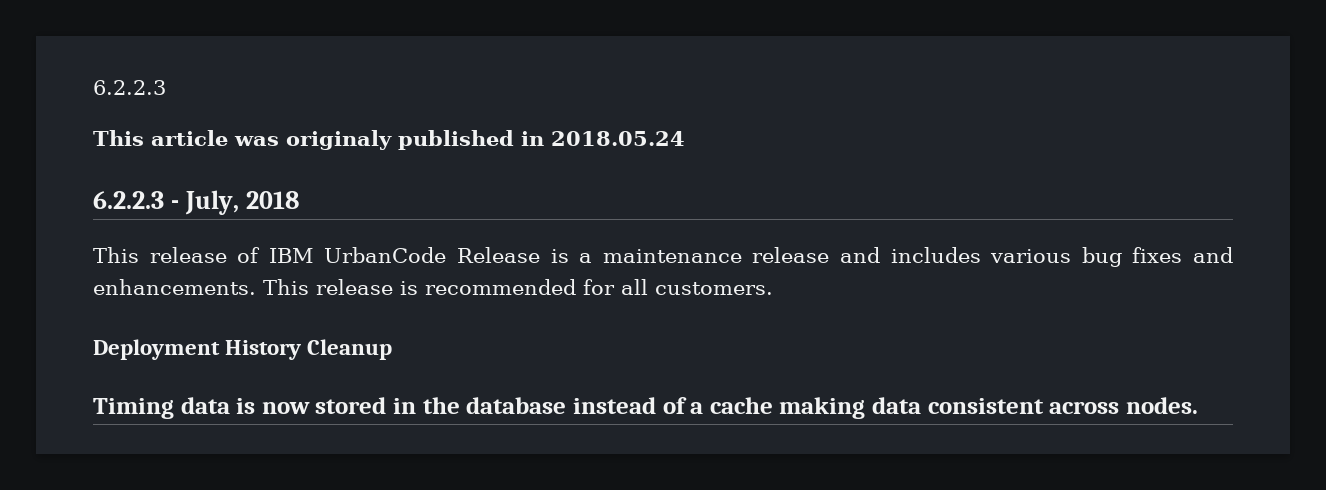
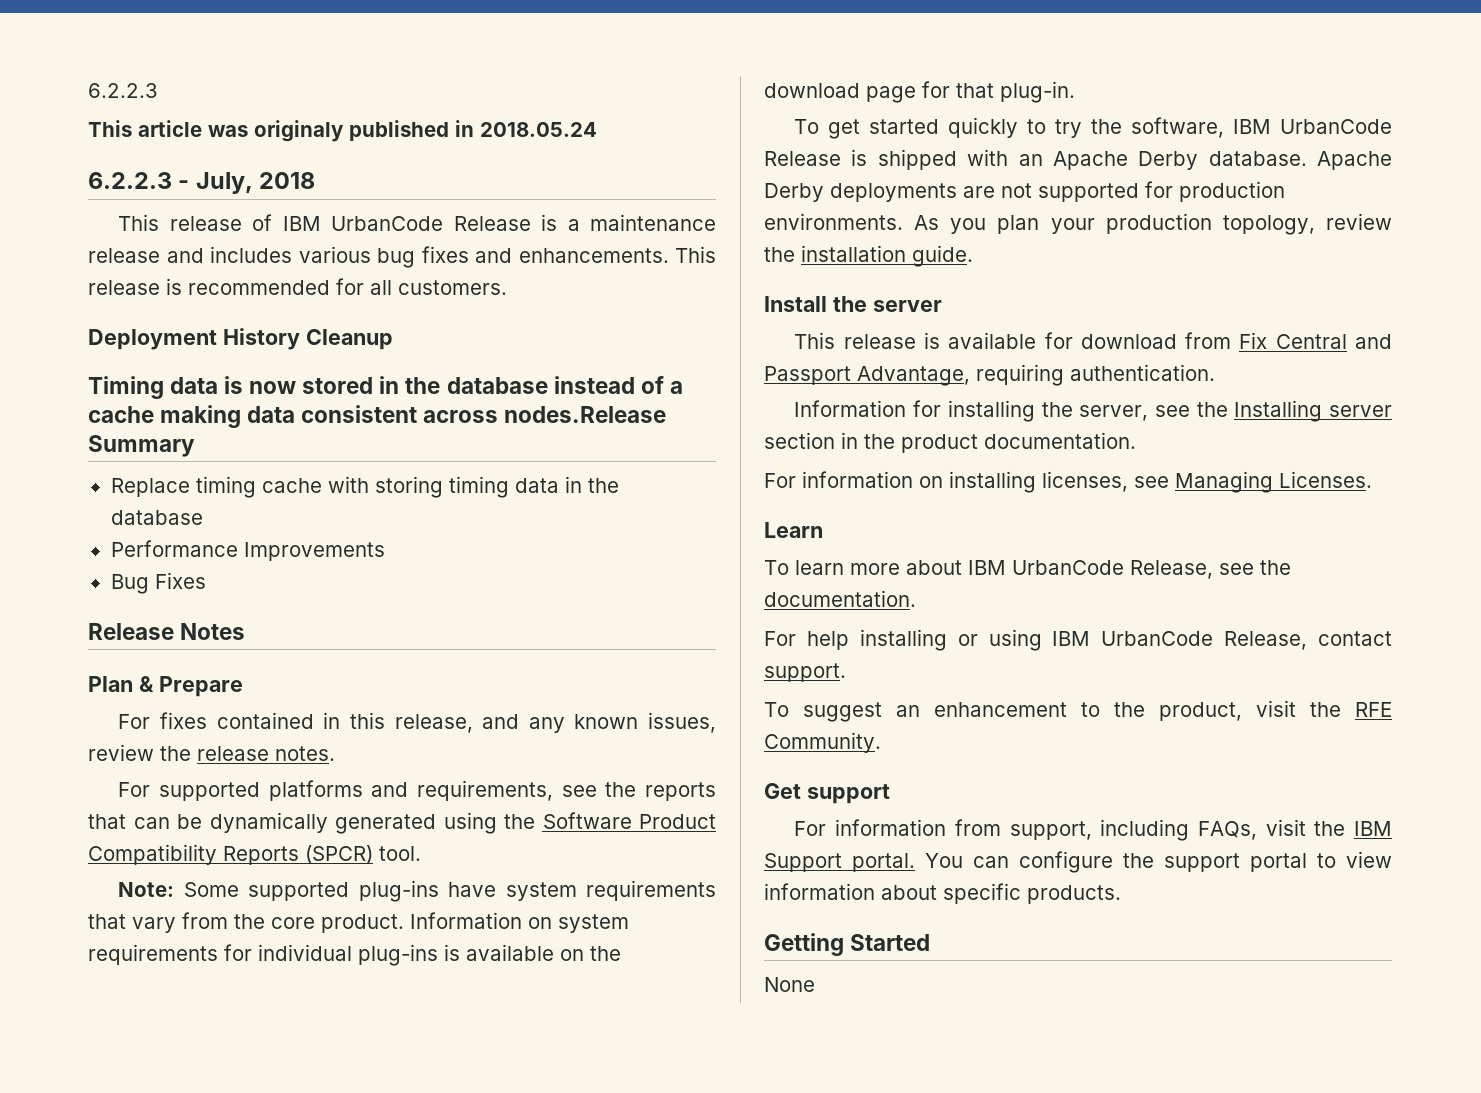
- Timing data is now stored in the database instead of a cache making data consistent across nodes.
+ Timing data is now stored in the database instead of a cache making data consistent across nodes.Release Summary
+ Replace timing cache with storing timing data in the database
+ Performance Improvements
+ Bug Fixes
+ Release Notes
+ Plan & Prepare
+ For fixes contained in this release, and any known issues, review the release notes.
+ For supported platforms and requirements, see the reports that can be dynamically generated using the Software Product Compatibility Reports (SPCR) tool.
+ Note: Some supported plug-ins have system requirements that vary from the core product. Information on system requirements for individual plug-ins is available on the download page for that plug-in.
+ To get started quickly to try the software, IBM UrbanCode Release is shipped with an Apache Derby database. Apache Derby deployments are not supported for production environments. As you plan your production topology, review the installation guide.
+ Install the server
+ This release is available for download from Fix Central and Passport Advantage, requiring authentication.
+ Information for installing the server, see the Installing server section in the product documentation.
+ For information on installing licenses, see Managing Licenses.
+ Learn
+ To learn more about IBM UrbanCode Release, see the documentation.
+ For help installing or using IBM UrbanCode Release, contact support.
+ To suggest an enhancement to the product, visit the RFE Community.
+ Get support
+ For information from support, including FAQs, visit the IBM Support portal. You can configure the support portal to view information about specific products.
+ Getting Started
+ None

